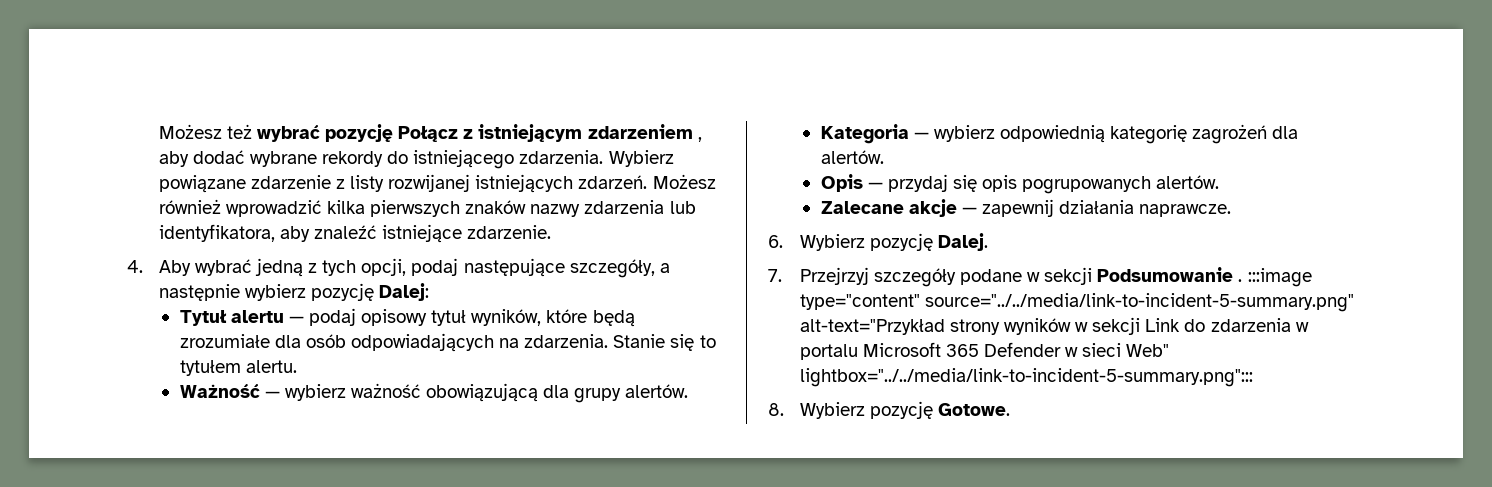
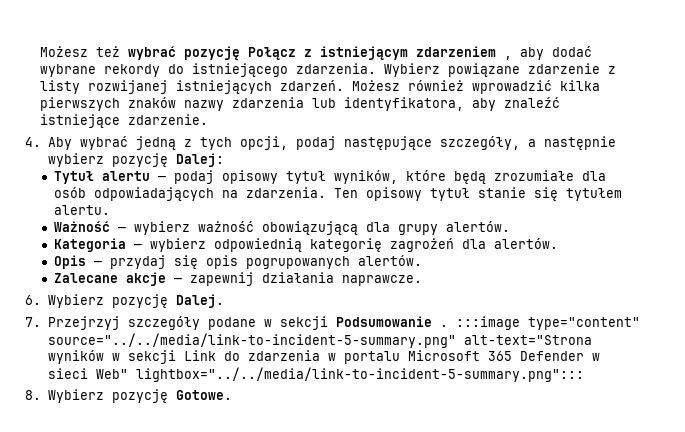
- Stanie się to tytułem alertu.
+ Ten opisowy tytuł stanie się tytułem alertu.
- 7. Przejrzyj szczegóły podane w sekcji Podsumowanie . :::image type="content" source="../../media/link-to-incident-5-summary.png" alt-text="Przykład strony wyników w sekcji Link do zdarzenia w portalu Microsoft 365 Defender w sieci Web" lightbox="../../media/link-to-incident-5-summary.png":::
+ 7. Przejrzyj szczegóły podane w sekcji Podsumowanie . :::image type="content" source="../../media/link-to-incident-5-summary.png" alt-text="Strona wyników w sekcji Link do zdarzenia w portalu Microsoft 365 Defender w sieci Web" lightbox="../../media/link-to-incident-5-summary.png":::

